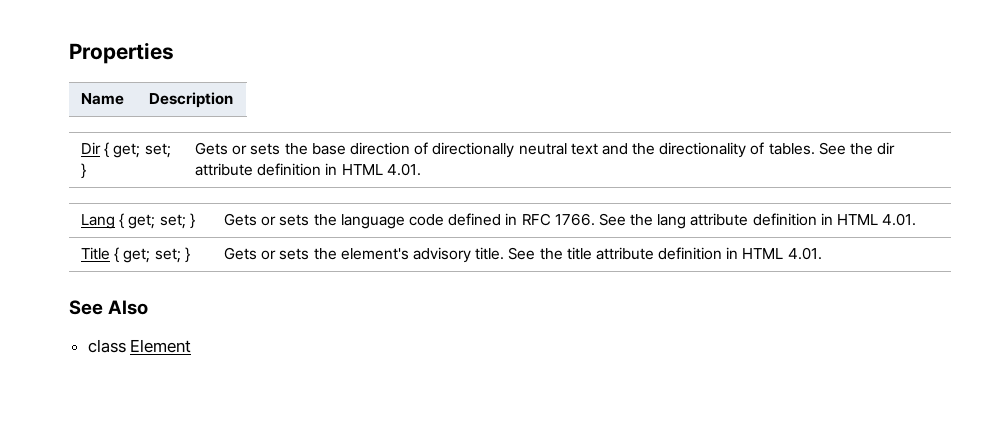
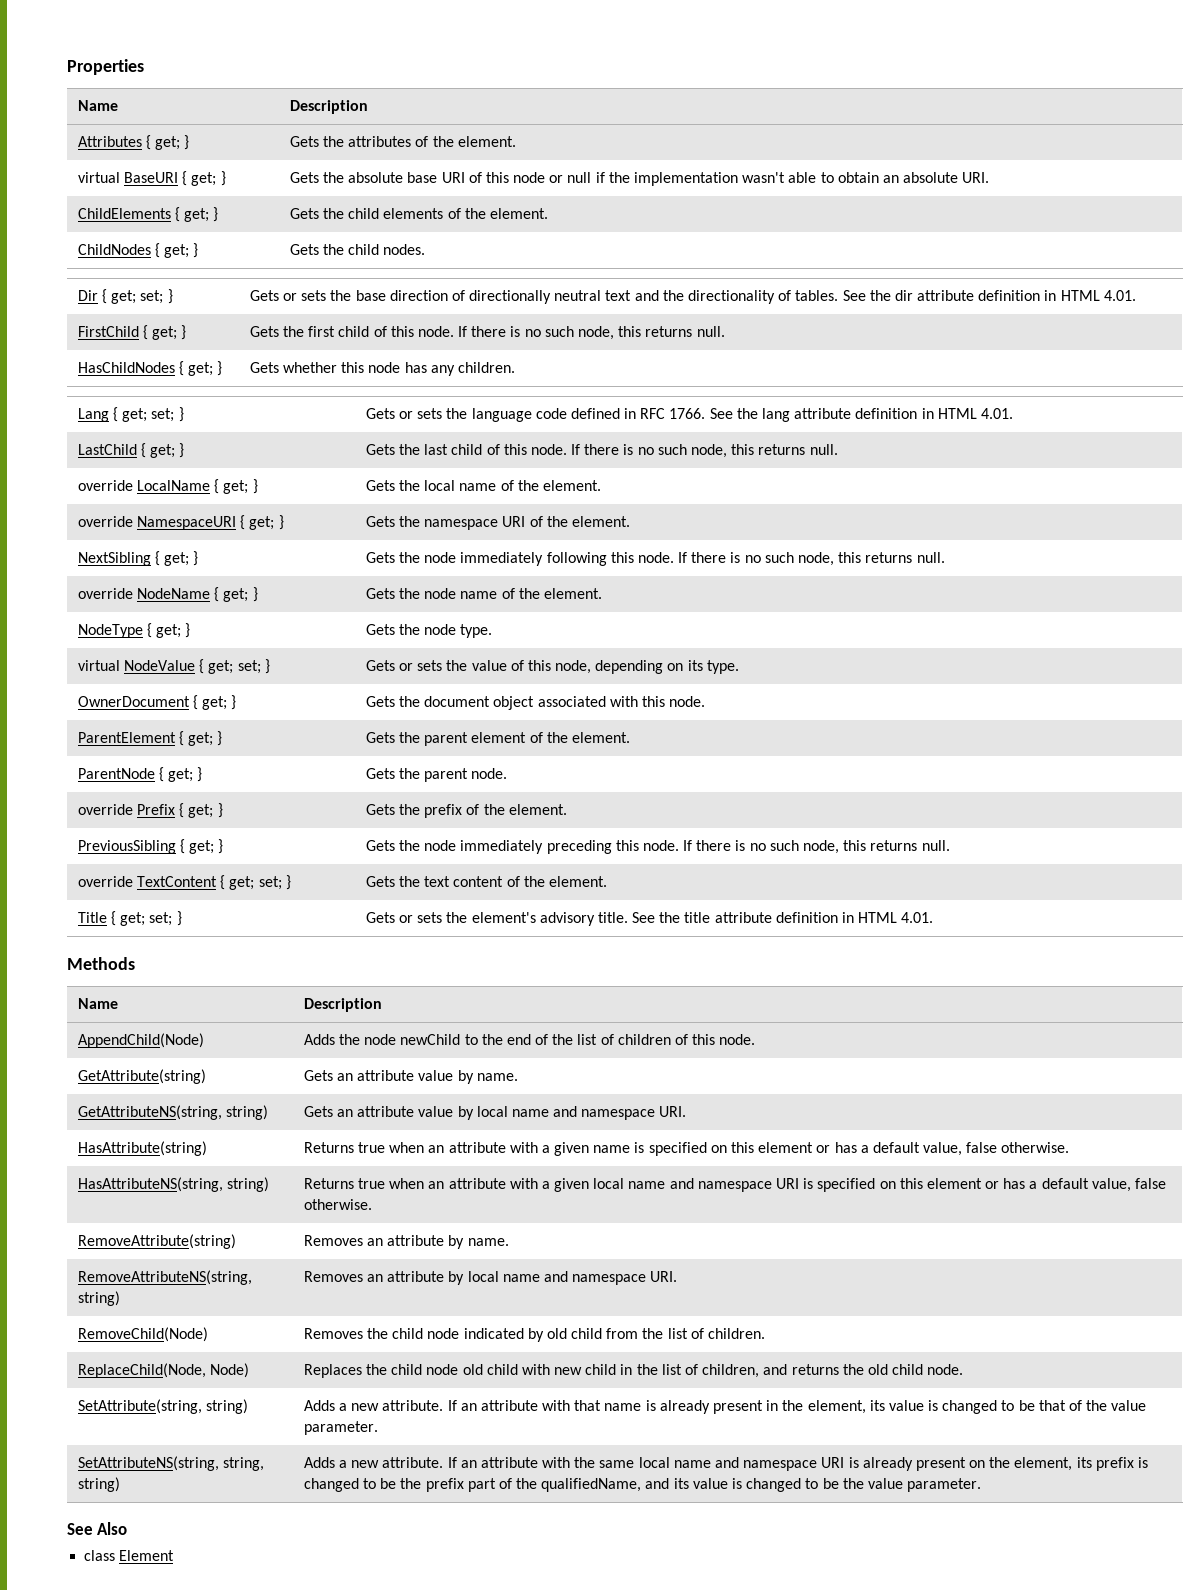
+ Attributes { get; } | Gets the attributes of the element.
+ virtual BaseURI { get; } | Gets the absolute base URI of this node or null if the implementation wasn't able to obtain an absolute URI.
+ ChildElements { get; } | Gets the child elements of the element.
+ ChildNodes { get; } | Gets the child nodes.
+ FirstChild { get; } | Gets the first child of this node. If there is no such node, this returns null.
+ HasChildNodes { get; } | Gets whether this node has any children.
+ LastChild { get; } | Gets the last child of this node. If there is no such node, this returns null.
+ override LocalName { get; } | Gets the local name of the element.
+ override NamespaceURI { get; } | Gets the namespace URI of the element.
+ NextSibling { get; } | Gets the node immediately following this node. If there is no such node, this returns null.
+ override NodeName { get; } | Gets the node name of the element.
+ NodeType { get; } | Gets the node type.
+ virtual NodeValue { get; set; } | Gets or sets the value of this node, depending on its type.
+ OwnerDocument { get; } | Gets the document object associated with this node.
+ ParentElement { get; } | Gets the parent element of the element.
+ ParentNode { get; } | Gets the parent node.
+ override Prefix { get; } | Gets the prefix of the element.
+ PreviousSibling { get; } | Gets the node immediately preceding this node. If there is no such node, this returns null.
+ override TextContent { get; set; } | Gets the text content of the element.
+ Methods
+ Name | Description
+ AppendChild(Node) | Adds the node newChild to the end of the list of children of this node.
+ GetAttribute(string) | Gets an attribute value by name.
+ GetAttributeNS(string, string) | Gets an attribute value by local name and namespace URI.
+ HasAttribute(string) | Returns true when an attribute with a given name is specified on this element or has a default value, false otherwise.
+ HasAttributeNS(string, string) | Returns true when an attribute with a given local name and namespace URI is specified on this element or has a default value, false otherwise.
+ RemoveAttribute(string) | Removes an attribute by name.
+ RemoveAttributeNS(string, string) | Removes an attribute by local name and namespace URI.
+ RemoveChild(Node) | Removes the child node indicated by old child from the list of children.
+ ReplaceChild(Node, Node) | Replaces the child node old child with new child in the list of children, and returns the old child node.
+ SetAttribute(string, string) | Adds a new attribute. If an attribute with that name is already present in the element, its value is changed to be that of the value parameter.
+ SetAttributeNS(string, string, string) | Adds a new attribute. If an attribute with the same local name and namespace URI is already present on the element, its prefix is changed to be the prefix part of the qualifiedName, and its value is changed to be the value parameter.

